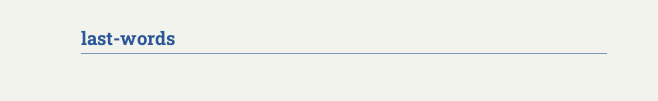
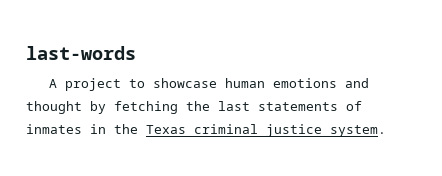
+ A project to showcase human emotions and thought by fetching the last statements of inmates in the Texas criminal justice system.

